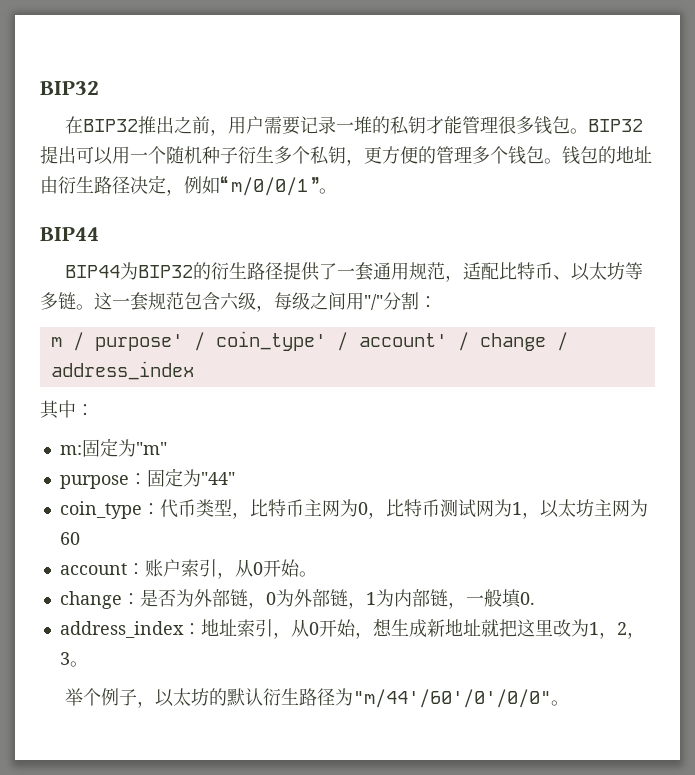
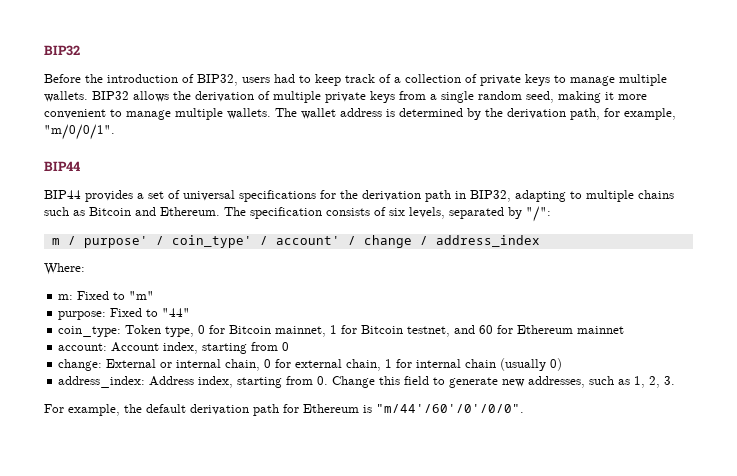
- 在BIP32推出之前，用户需要记录一堆的私钥才能管理很多钱包。BIP32提出可以用一个随机种子衍生多个私钥，更方便的管理多个钱包。钱包的地址由衍生路径决定，例如“m/0/0/1”。
+ Before the introduction of BIP32, users had to keep track of a collection of private keys to manage multiple wallets. BIP32 allows the derivation of multiple private keys from a single random seed, making it more convenient to manage multiple wallets. The wallet address is determined by the derivation path, for example, "m/0/0/1".
  BIP44
- BIP44为BIP32的衍生路径提供了一套通用规范，适配比特币、以太坊等多链。这一套规范包含六级，每级之间用"/"分割：
+ BIP44 provides a set of universal specifications for the derivation path in BIP32, adapting to multiple chains such as Bitcoin and Ethereum. The specification consists of six levels, separated by "/":
- 其中：
+ Where:
- m:固定为"m"
+ m: Fixed to "m"
- purpose：固定为"44"
- coin_type：代币类型，比特币主网为0，比特币测试网为1，以太坊主网为60
- account：账户索引，从0开始。
- change：是否为外部链，0为外部链，1为内部链，一般填0.
- address_index：地址索引，从0开始，想生成新地址就把这里改为1，2，3。
- 举个例子，以太坊的默认衍生路径为"m/44'/60'/0'/0/0"。
+ purpose: Fixed to "44"
+ coin_type: Token type, 0 for Bitcoin mainnet, 1 for Bitcoin testnet, and 60 for Ethereum mainnet
+ account: Account index, starting from 0
+ change: External or internal chain, 0 for external chain, 1 for internal chain (usually 0)
+ address_index: Address index, starting from 0. Change this field to generate new addresses, such as 1, 2, 3.
+ For example, the default derivation path for Ethereum is "m/44'/60'/0'/0/0".

